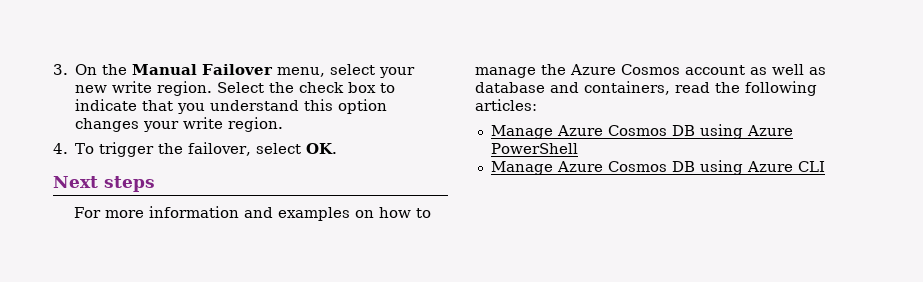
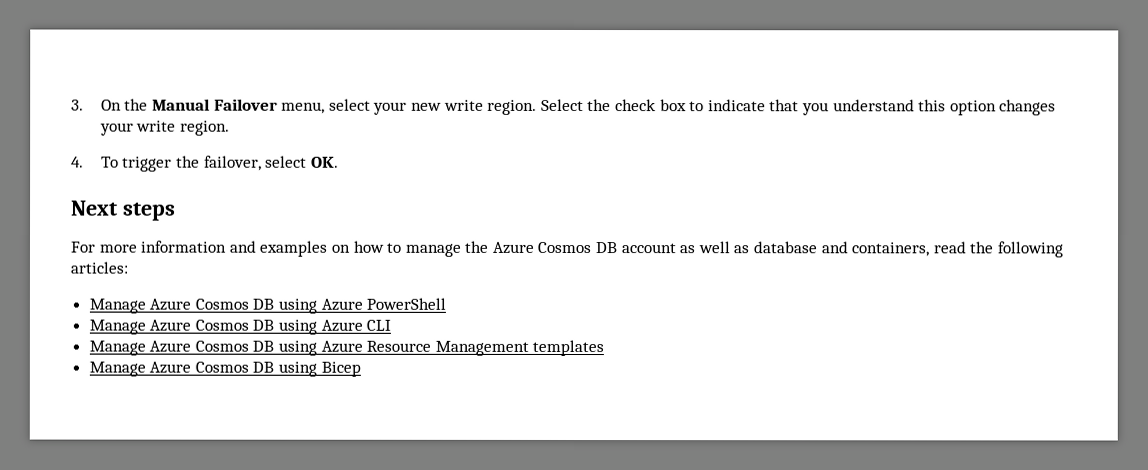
- For more information and examples on how to manage the Azure Cosmos account as well as database and containers, read the following articles:
+ For more information and examples on how to manage the Azure Cosmos DB account as well as database and containers, read the following articles:
+ Manage Azure Cosmos DB using Azure Resource Management templates
+ Manage Azure Cosmos DB using Bicep

